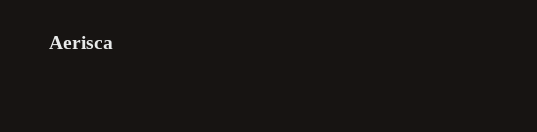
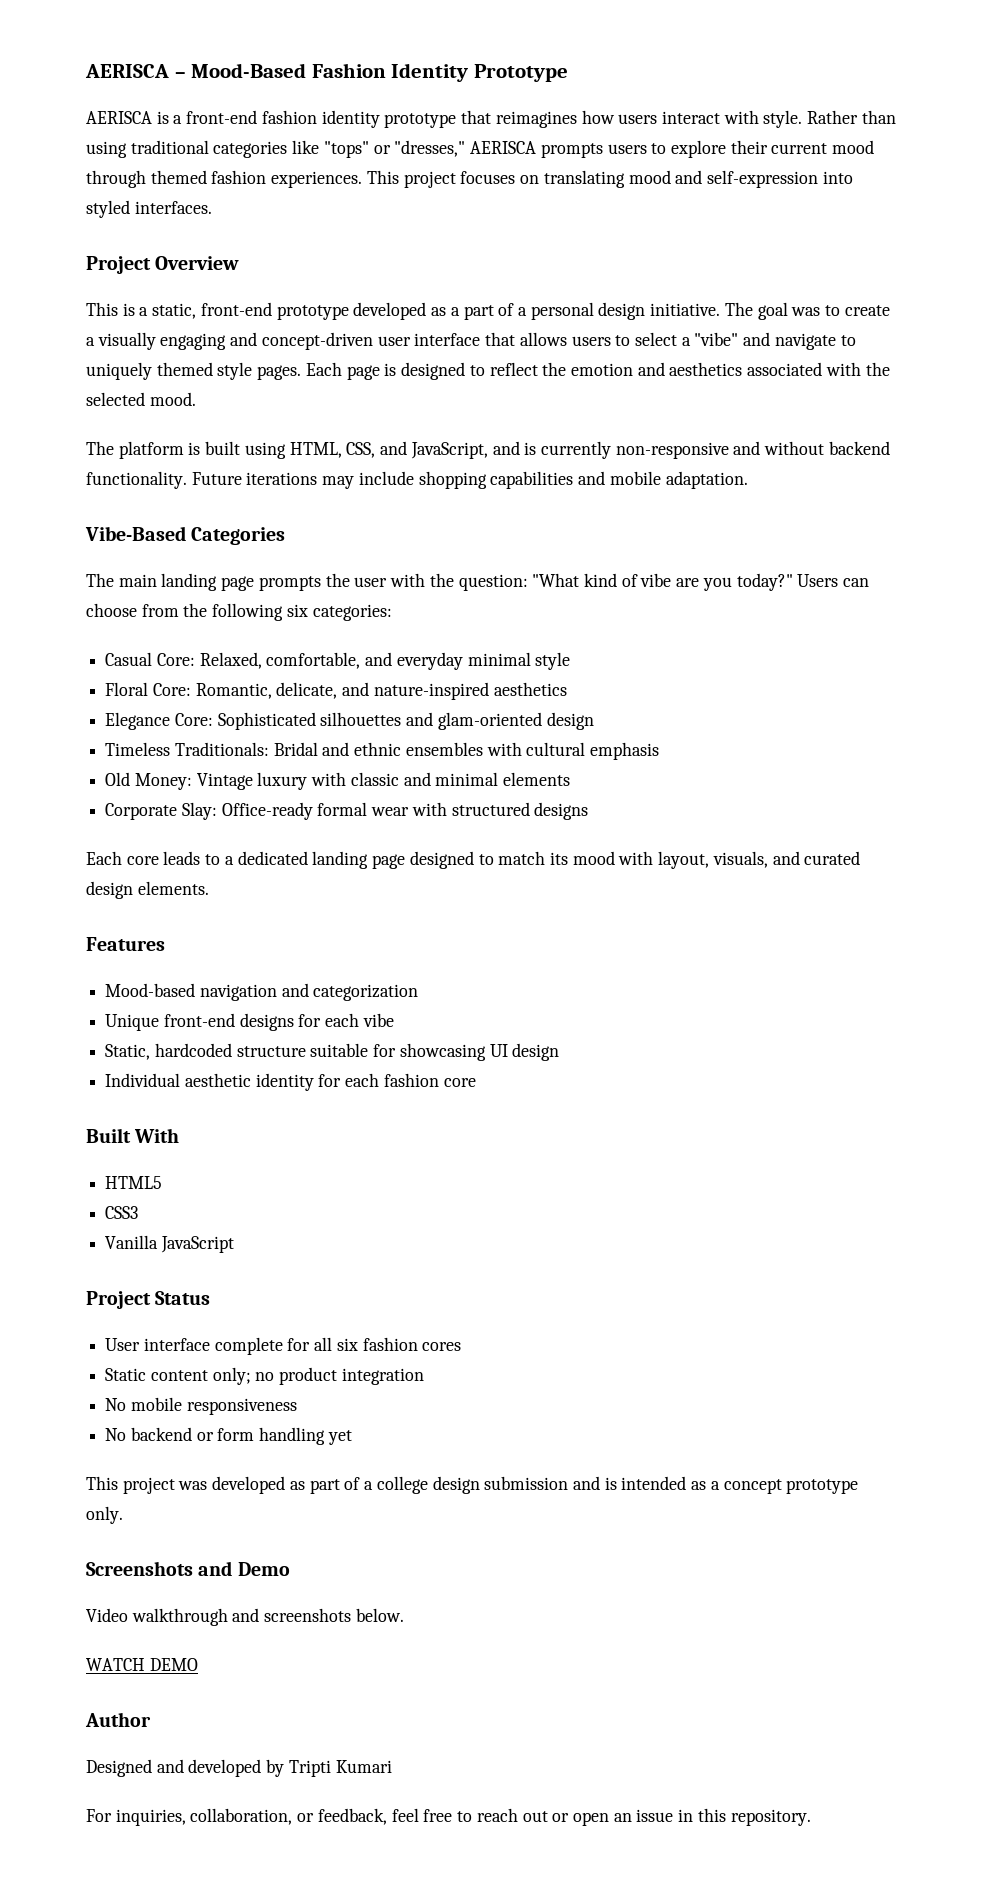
- Aerisca
+ AERISCA – Mood-Based Fashion Identity Prototype
+ AERISCA is a front-end fashion identity prototype that reimagines how users interact with style. Rather than using traditional categories like "tops" or "dresses," AERISCA prompts users to explore their current mood through themed fashion experiences. This project focuses on translating mood and self-expression into styled interfaces.
+ Project Overview
+ This is a static, front-end prototype developed as a part of a personal design initiative. The goal was to create a visually engaging and concept-driven user interface that allows users to select a "vibe" and navigate to uniquely themed style pages. Each page is designed to reflect the emotion and aesthetics associated with the selected mood.
+ The platform is built using HTML, CSS, and JavaScript, and is currently non-responsive and without backend functionality. Future iterations may include shopping capabilities and mobile adaptation.
+ Vibe-Based Categories
+ The main landing page prompts the user with the question: "What kind of vibe are you today?" Users can choose from the following six categories:
+ Casual Core: Relaxed, comfortable, and everyday minimal style
+ Floral Core: Romantic, delicate, and nature-inspired aesthetics
+ Elegance Core: Sophisticated silhouettes and glam-oriented design
+ Timeless Traditionals: Bridal and ethnic ensembles with cultural emphasis
+ Old Money: Vintage luxury with classic and minimal elements
+ Corporate Slay: Office-ready formal wear with structured designs
+ Each core leads to a dedicated landing page designed to match its mood with layout, visuals, and curated design elements.
+ Features
+ Mood-based navigation and categorization
+ Unique front-end designs for each vibe
+ Static, hardcoded structure suitable for showcasing UI design
+ Individual aesthetic identity for each fashion core
+ Built With
+ HTML5
+ CSS3
+ Vanilla JavaScript
+ Project Status
+ User interface complete for all six fashion cores
+ Static content only; no product integration
+ No mobile responsiveness
+ No backend or form handling yet
+ This project was developed as part of a college design submission and is intended as a concept prototype only.
+ Screenshots and Demo
+ Video walkthrough and screenshots below.
+ WATCH DEMO
+ Author
+ Designed and developed by Tripti Kumari
+ For inquiries, collaboration, or feedback, feel free to reach out or open an issue in this repository.

